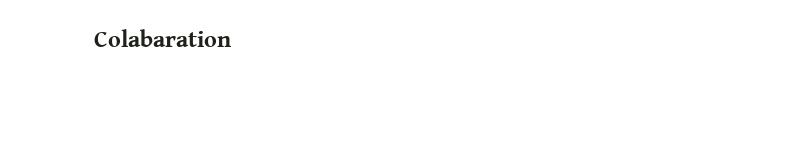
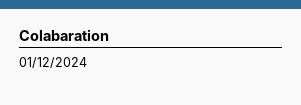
+ 01/12/2024

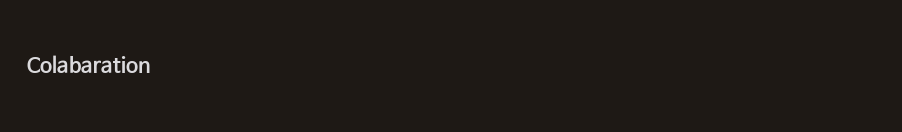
- 01/12/2024

